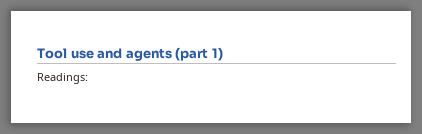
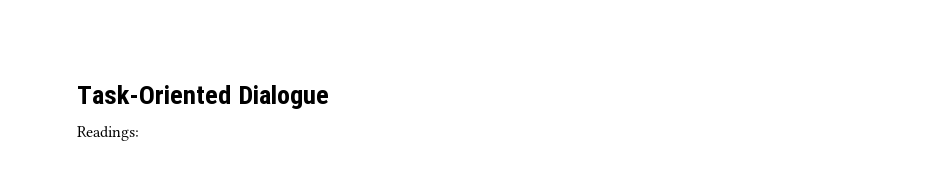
- Tool use and agents (part 1)
+ Task-Oriented Dialogue

